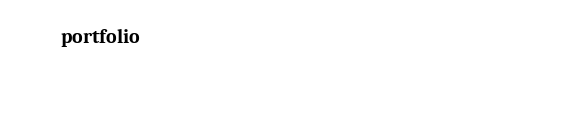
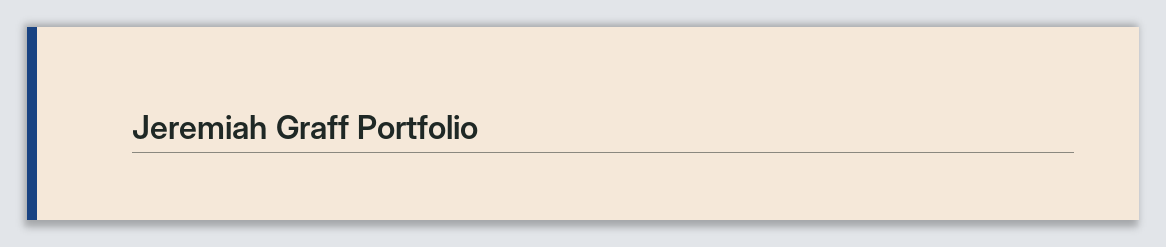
- portfolio
+ Jeremiah Graff Portfolio

